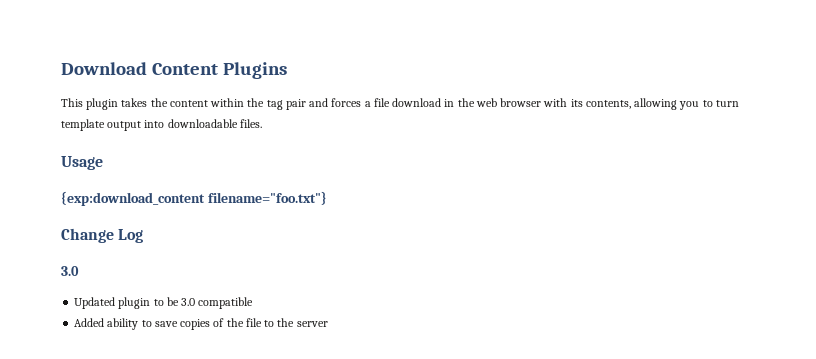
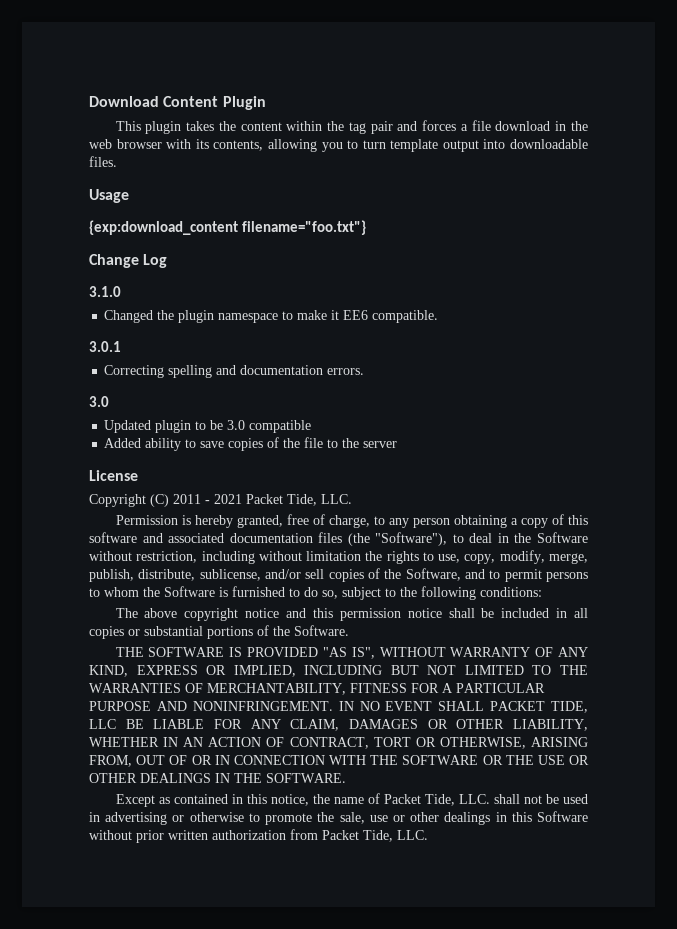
- Download Content Plugins
+ Download Content Plugin
+ 3.1.0
+ Changed the plugin namespace to make it EE6 compatible.
+ 3.0.1
+ Correcting spelling and documentation errors.
+ License
+ Copyright (C) 2011 - 2021 Packet Tide, LLC.
+ Permission is hereby granted, free of charge, to any person obtaining a copy of this software and associated documentation files (the "Software"), to deal in the Software without restriction, including without limitation the rights to use, copy, modify, merge, publish, distribute, sublicense, and/or sell copies of the Software, and to permit persons to whom the Software is furnished to do so, subject to the following conditions:
+ The above copyright notice and this permission notice shall be included in all copies or substantial portions of the Software.
+ THE SOFTWARE IS PROVIDED "AS IS", WITHOUT WARRANTY OF ANY KIND, EXPRESS OR IMPLIED, INCLUDING BUT NOT LIMITED TO THE WARRANTIES OF MERCHANTABILITY, FITNESS FOR A PARTICULAR PURPOSE AND NONINFRINGEMENT. IN NO EVENT SHALL PACKET TIDE, LLC BE LIABLE FOR ANY CLAIM, DAMAGES OR OTHER LIABILITY, WHETHER IN AN ACTION OF CONTRACT, TORT OR OTHERWISE, ARISING FROM, OUT OF OR IN CONNECTION WITH THE SOFTWARE OR THE USE OR OTHER DEALINGS IN THE SOFTWARE.
+ Except as contained in this notice, the name of Packet Tide, LLC. shall not be used in advertising or otherwise to promote the sale, use or other dealings in this Software without prior written authorization from Packet Tide, LLC.

